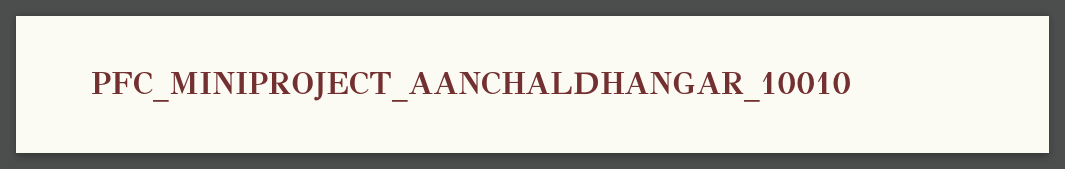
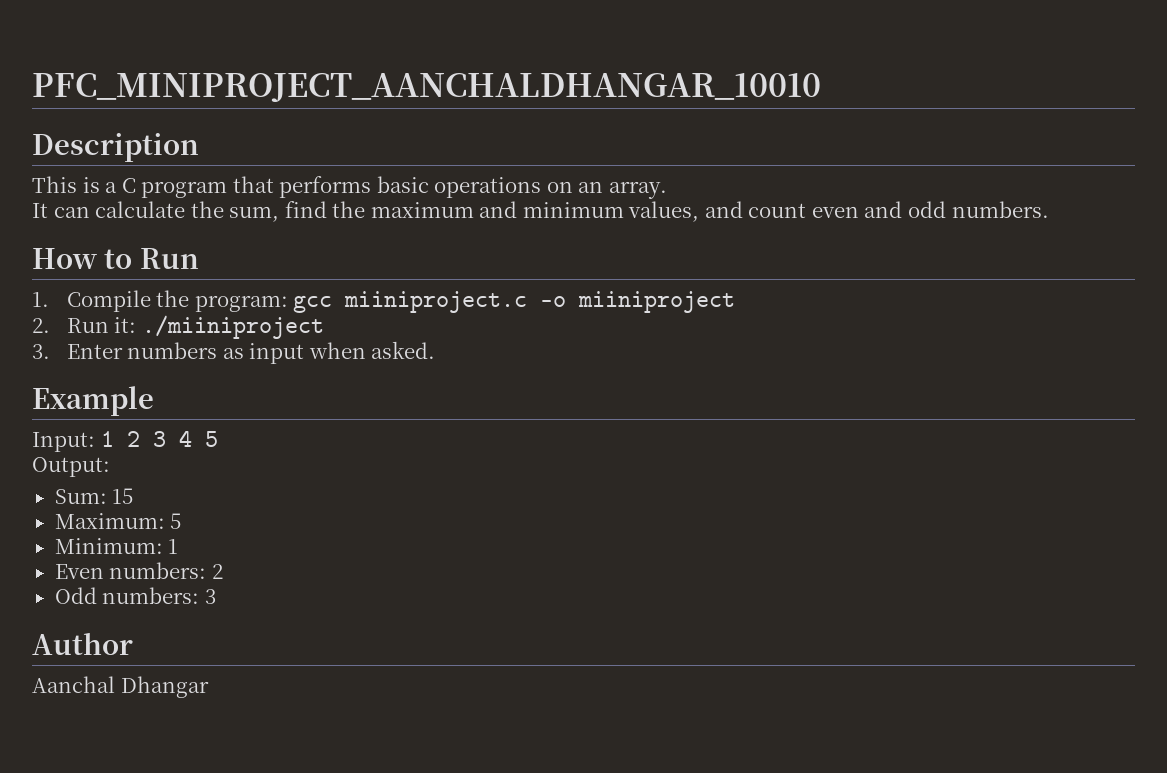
+ Description
+ This is a C program that performs basic operations on an array.
+ It can calculate the sum, find the maximum and minimum values, and count even and odd numbers.
+ How to Run
+ 1. Compile the program: gcc miiniproject.c -o miiniproject
+ 2. Run it: ./miiniproject
+ 3. Enter numbers as input when asked.
+ Example
+ Input: 1 2 3 4 5
+ Output:
+ Sum: 15
+ Maximum: 5
+ Minimum: 1
+ Even numbers: 2
+ Odd numbers: 3
+ Author
+ Aanchal Dhangar

